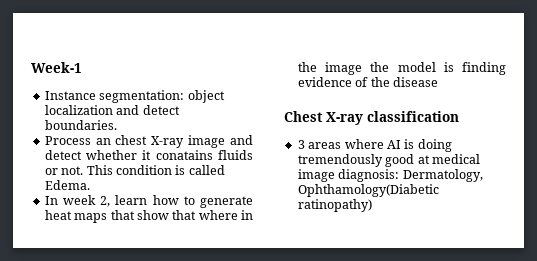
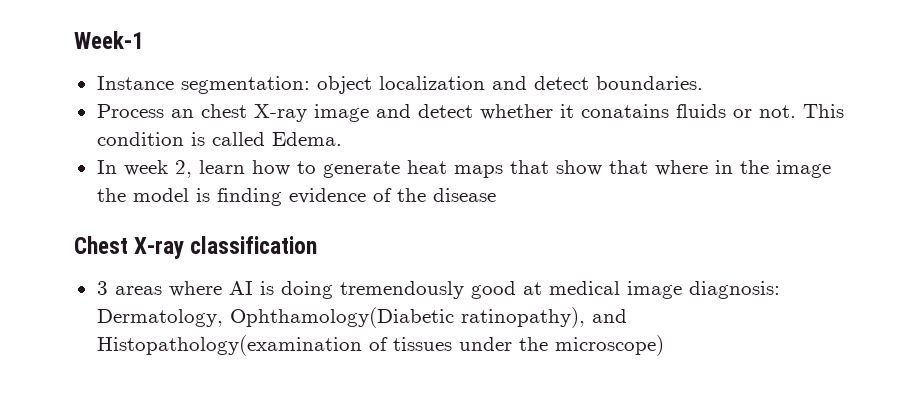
- 3 areas where AI is doing tremendously good at medical image diagnosis: Dermatology, Ophthamology(Diabetic ratinopathy)
+ 3 areas where AI is doing tremendously good at medical image diagnosis: Dermatology, Ophthamology(Diabetic ratinopathy), and Histopathology(examination of tissues under the microscope)

